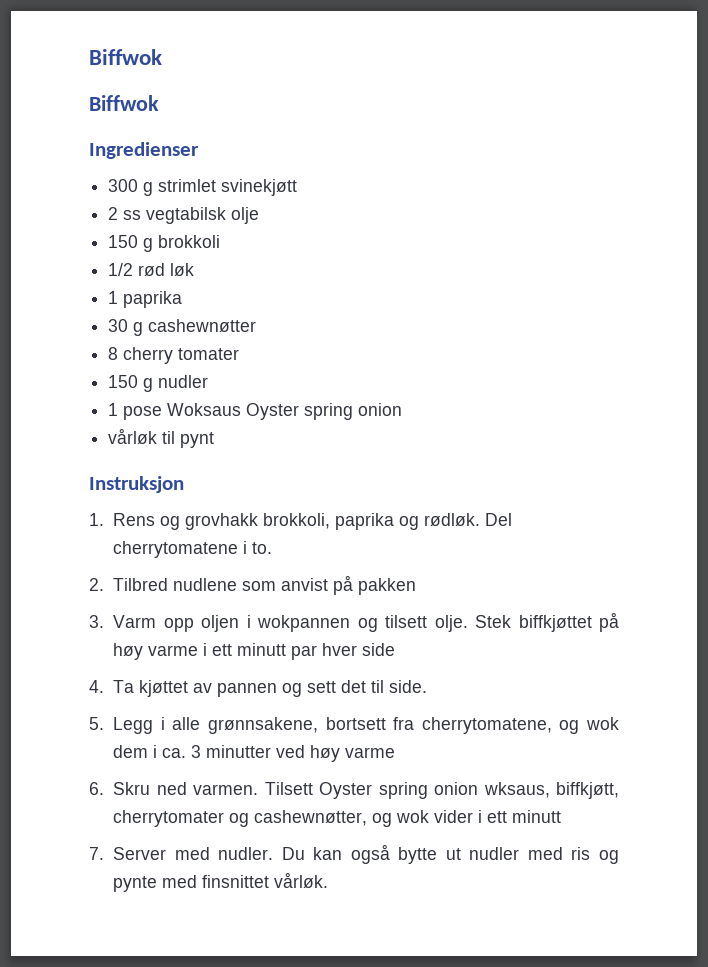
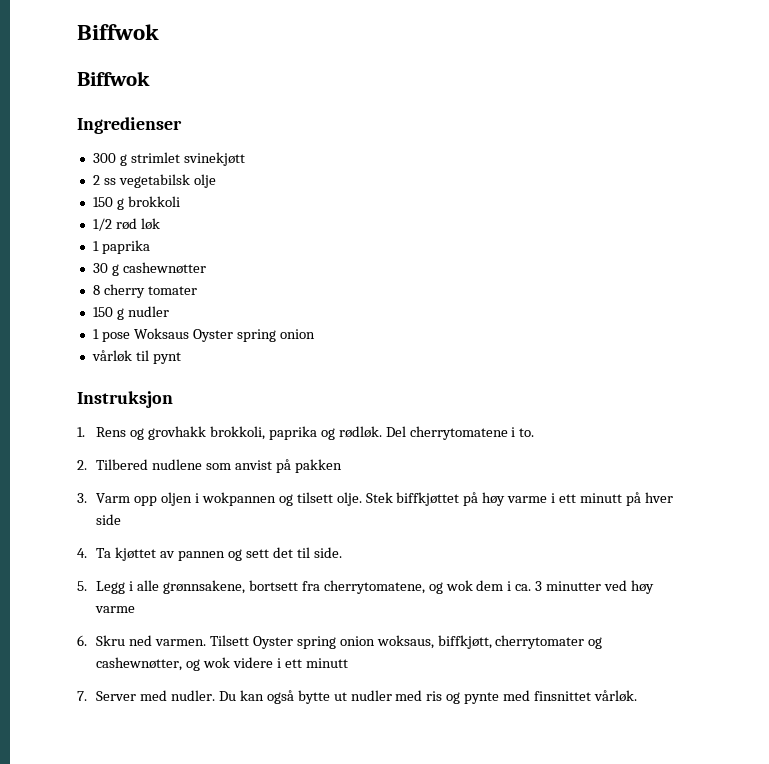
- 2 ss vegtabilsk olje
+ 2 ss vegetabilsk olje
- 2. Tilbred nudlene som anvist på pakken
+ 2. Tilbered nudlene som anvist på pakken
- Stek biffkjøttet på høy varme i ett minutt par hver side
+ Stek biffkjøttet på høy varme i ett minutt på hver side
- Tilsett Oyster spring onion wksaus, biffkjøtt, cherrytomater og cashewnøtter, og wok vider i ett minutt
+ Tilsett Oyster spring onion woksaus, biffkjøtt, cherrytomater og cashewnøtter, og wok videre i ett minutt

